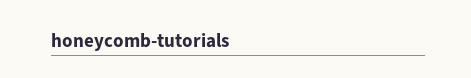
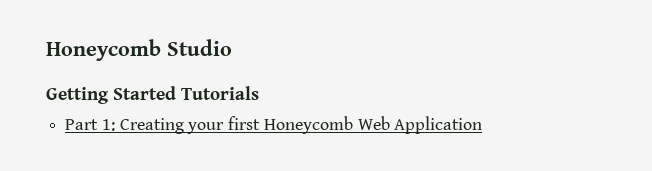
- honeycomb-tutorials
+ Honeycomb Studio
+ Getting Started Tutorials
+ Part 1: Creating your first Honeycomb Web Application

